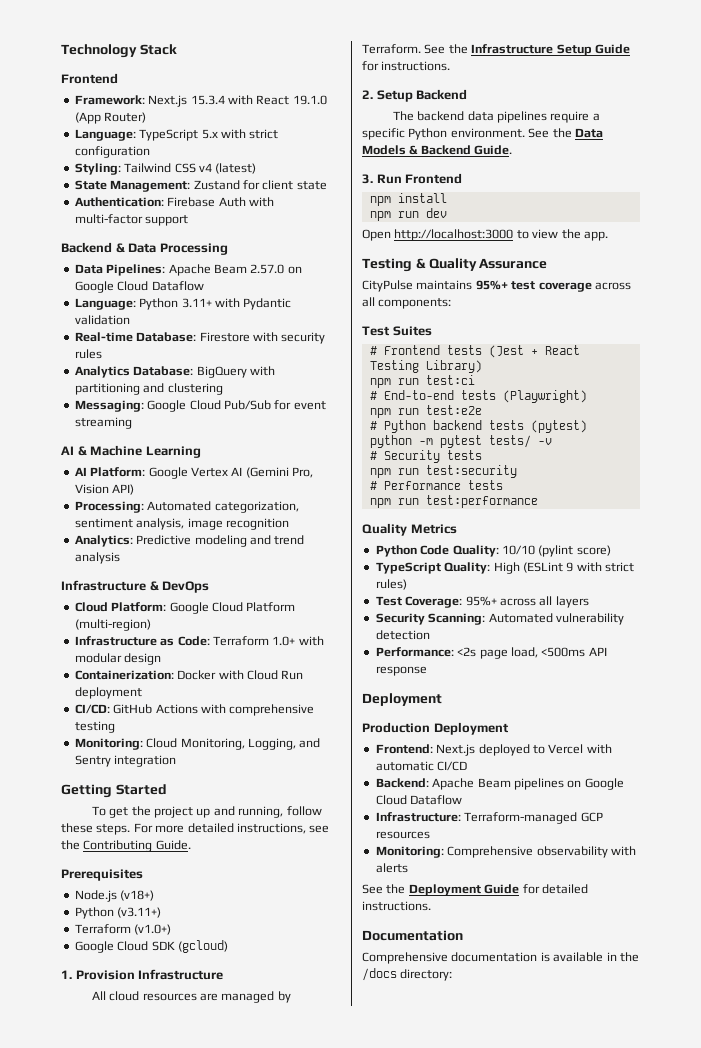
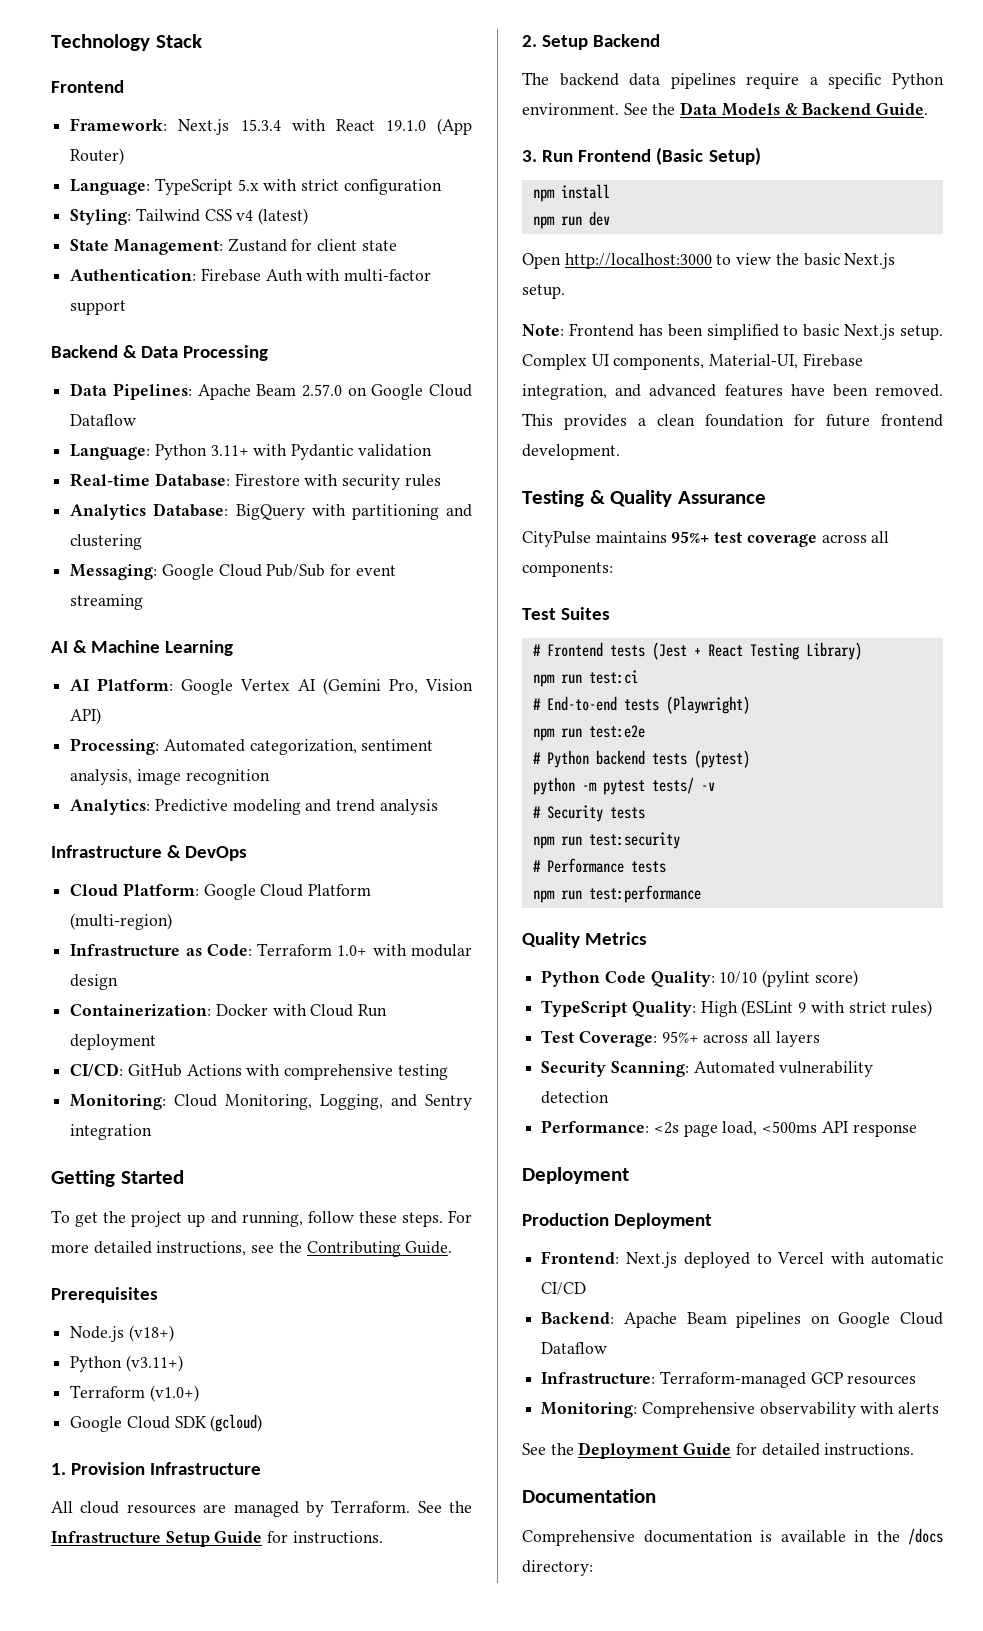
- 3. Run Frontend
+ 3. Run Frontend (Basic Setup)
- Open http://localhost:3000 to view the app.
+ Open http://localhost:3000 to view the basic Next.js setup.
+ Note: Frontend has been simplified to basic Next.js setup. Complex UI components, Material-UI, Firebase integration, and advanced features have been removed. This provides a clean foundation for future frontend development.

